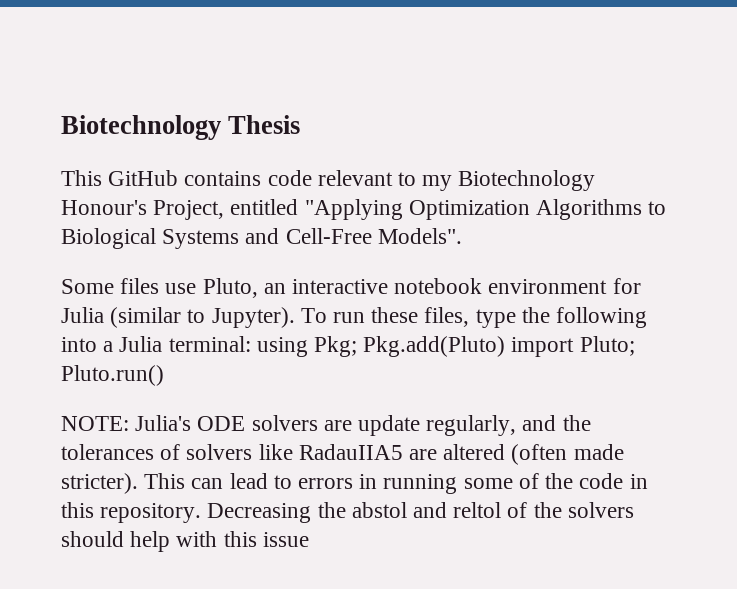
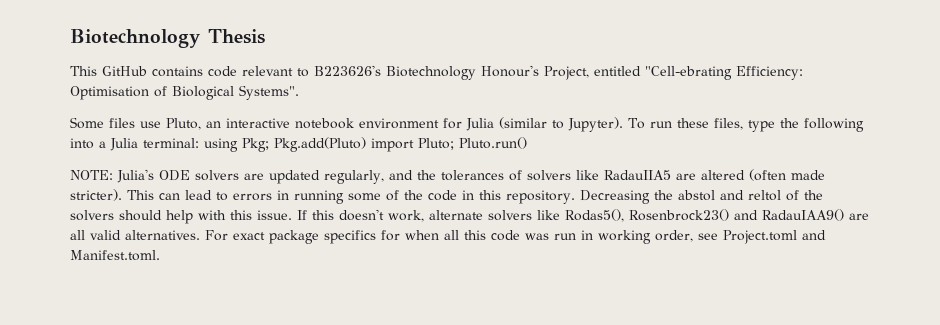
- This GitHub contains code relevant to my Biotechnology Honour's Project, entitled "Applying Optimization Algorithms to Biological Systems and Cell-Free Models".
+ This GitHub contains code relevant to B223626's Biotechnology Honour's Project, entitled "Cell-ebrating Efficiency: Optimisation of Biological Systems".
- NOTE: Julia's ODE solvers are update regularly, and the tolerances of solvers like RadauIIA5 are altered (often made stricter).
+ NOTE: Julia's ODE solvers are updated regularly, and the tolerances of solvers like RadauIIA5 are altered (often made stricter).
- Decreasing the abstol and reltol of the solvers should help with this issue
+ Decreasing the abstol and reltol of the solvers should help with this issue. If this doesn't work, alternate solvers like Rodas5(), Rosenbrock23() and RadauIAA9() are all valid alternatives. For exact package specifics for when all this code was run in working order, see Project.toml and Manifest.toml.

